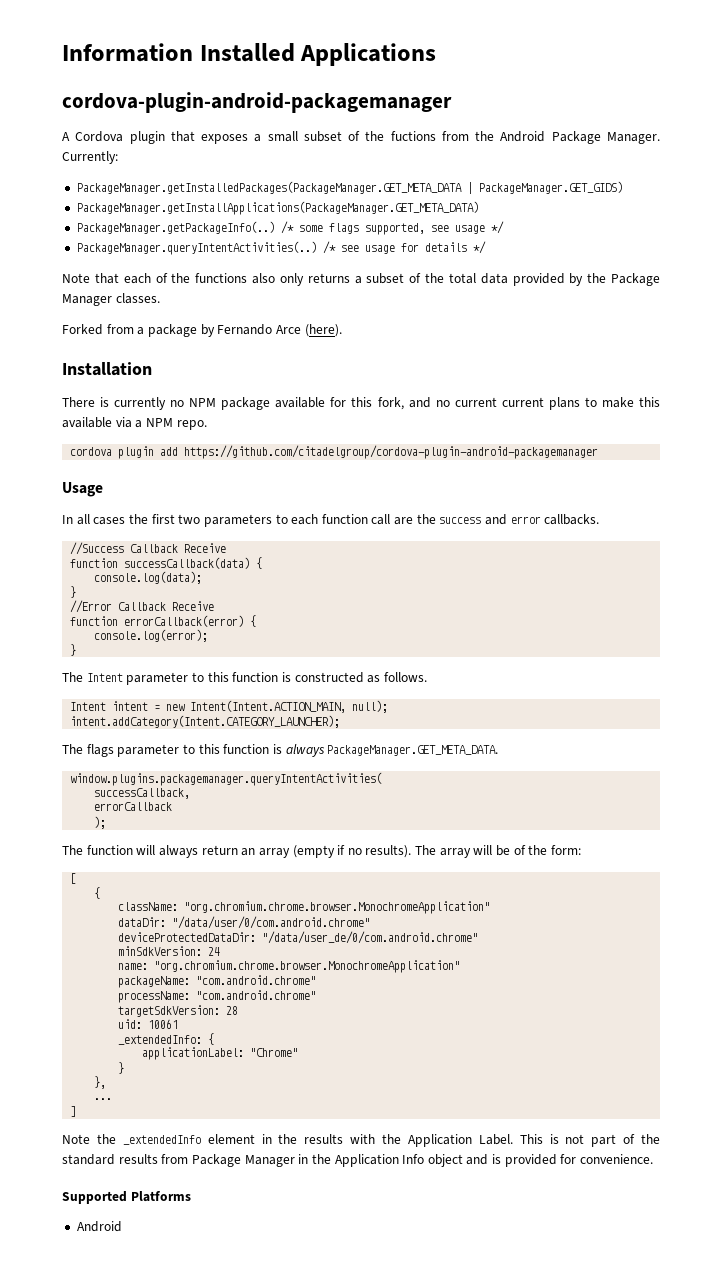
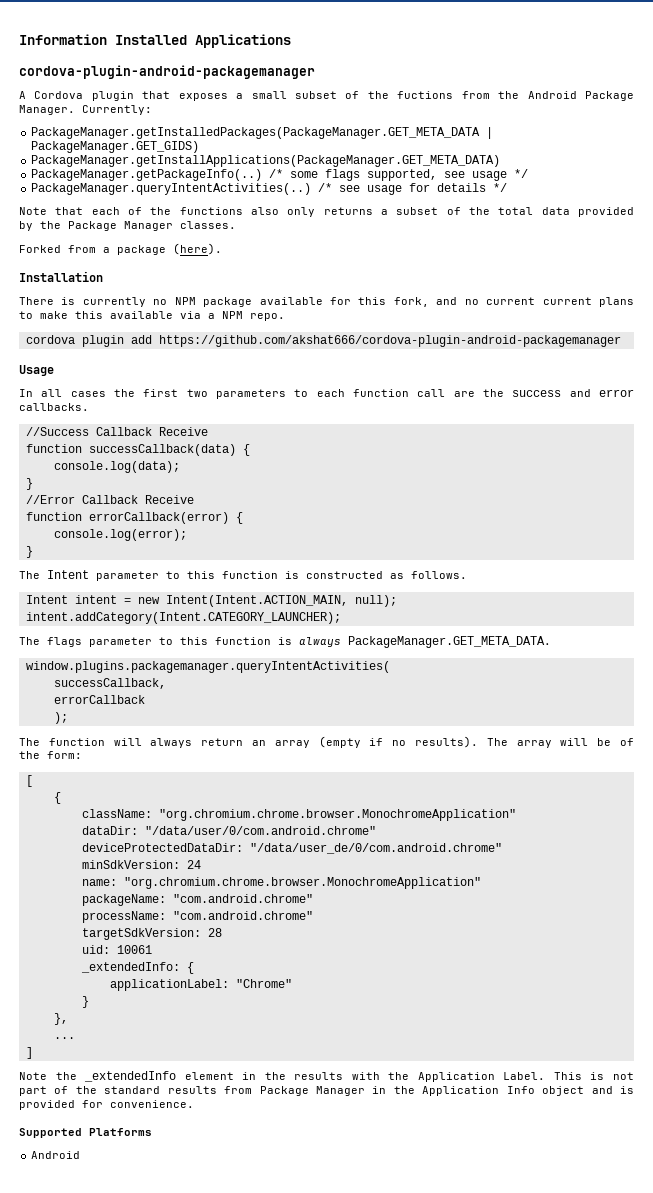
- Forked from a package by Fernando Arce (here).
+ Forked from a package (here).
- cordova plugin add https://github.com/citadelgroup/cordova-plugin-android-packagemanager
+ cordova plugin add https://github.com/akshat666/cordova-plugin-android-packagemanager

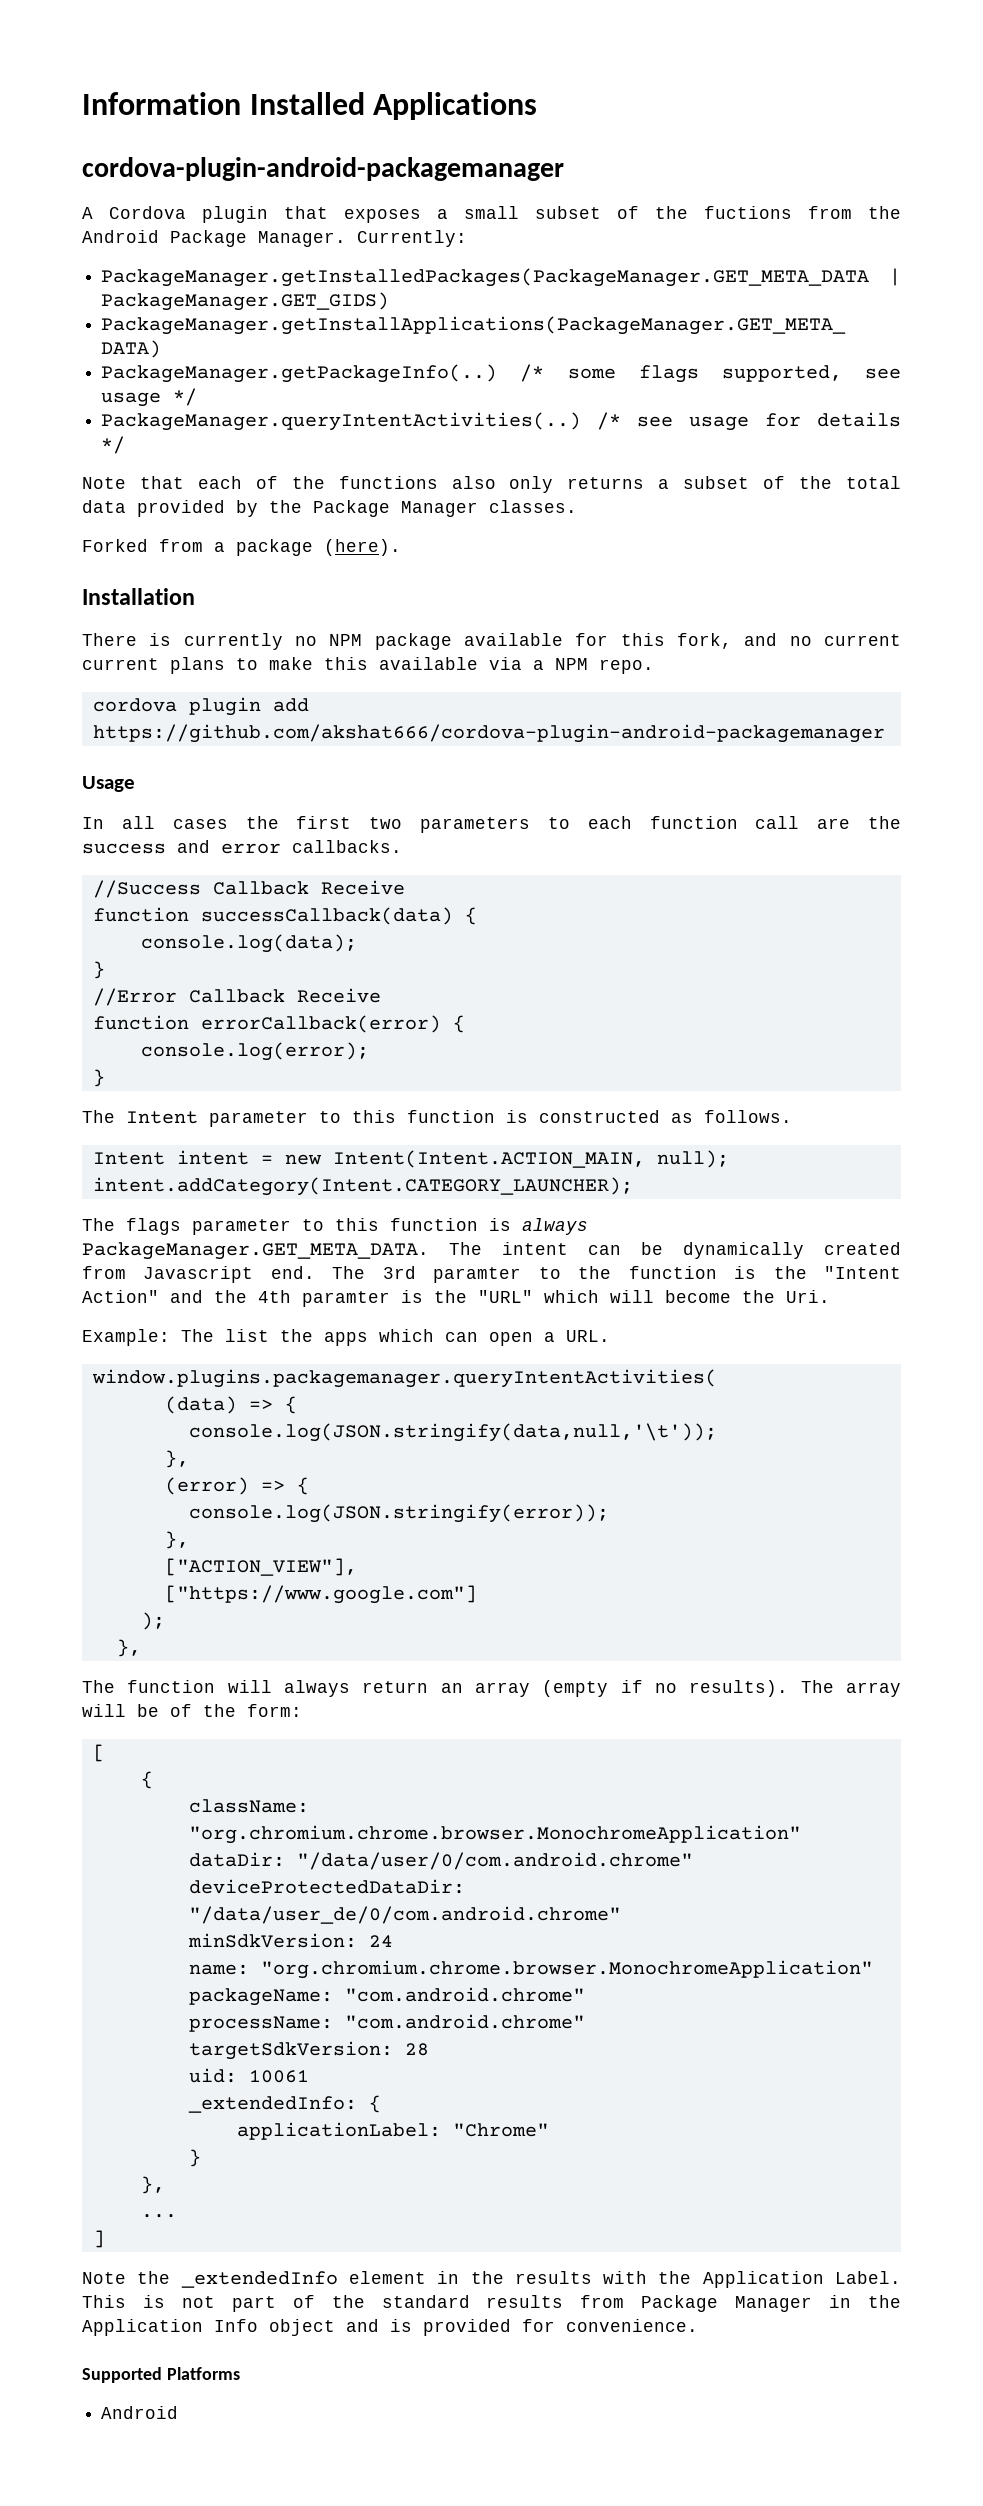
- The flags parameter to this function is always PackageManager.GET_META_DATA.
+ The flags parameter to this function is always PackageManager.GET_META_DATA. The intent can be dynamically created from Javascript end. The 3rd paramter to the function is the "Intent Action" and the 4th paramter is the "URL" which will become the Uri.
+ Example: The list the apps which can open a URL.
  window.plugins.packagemanager.queryIntentActivities(
- successCallback,
- errorCallback
+ (data) => {
+ console.log(JSON.stringify(data,null,'\t'));
+ },
+ (error) => {
+ console.log(JSON.stringify(error));
+ },
+ ["ACTION_VIEW"],
+ ["https://www.google.com"]
  );
+ },

